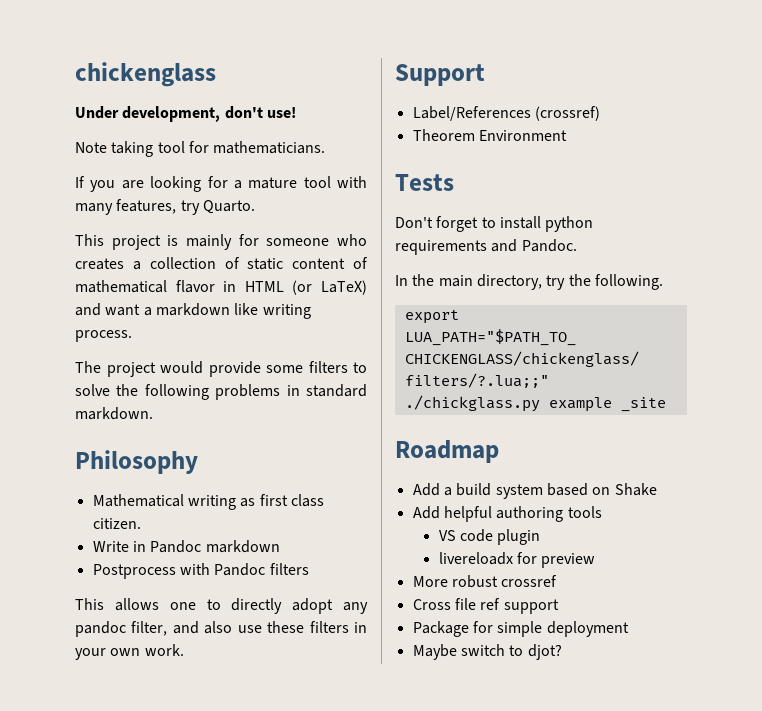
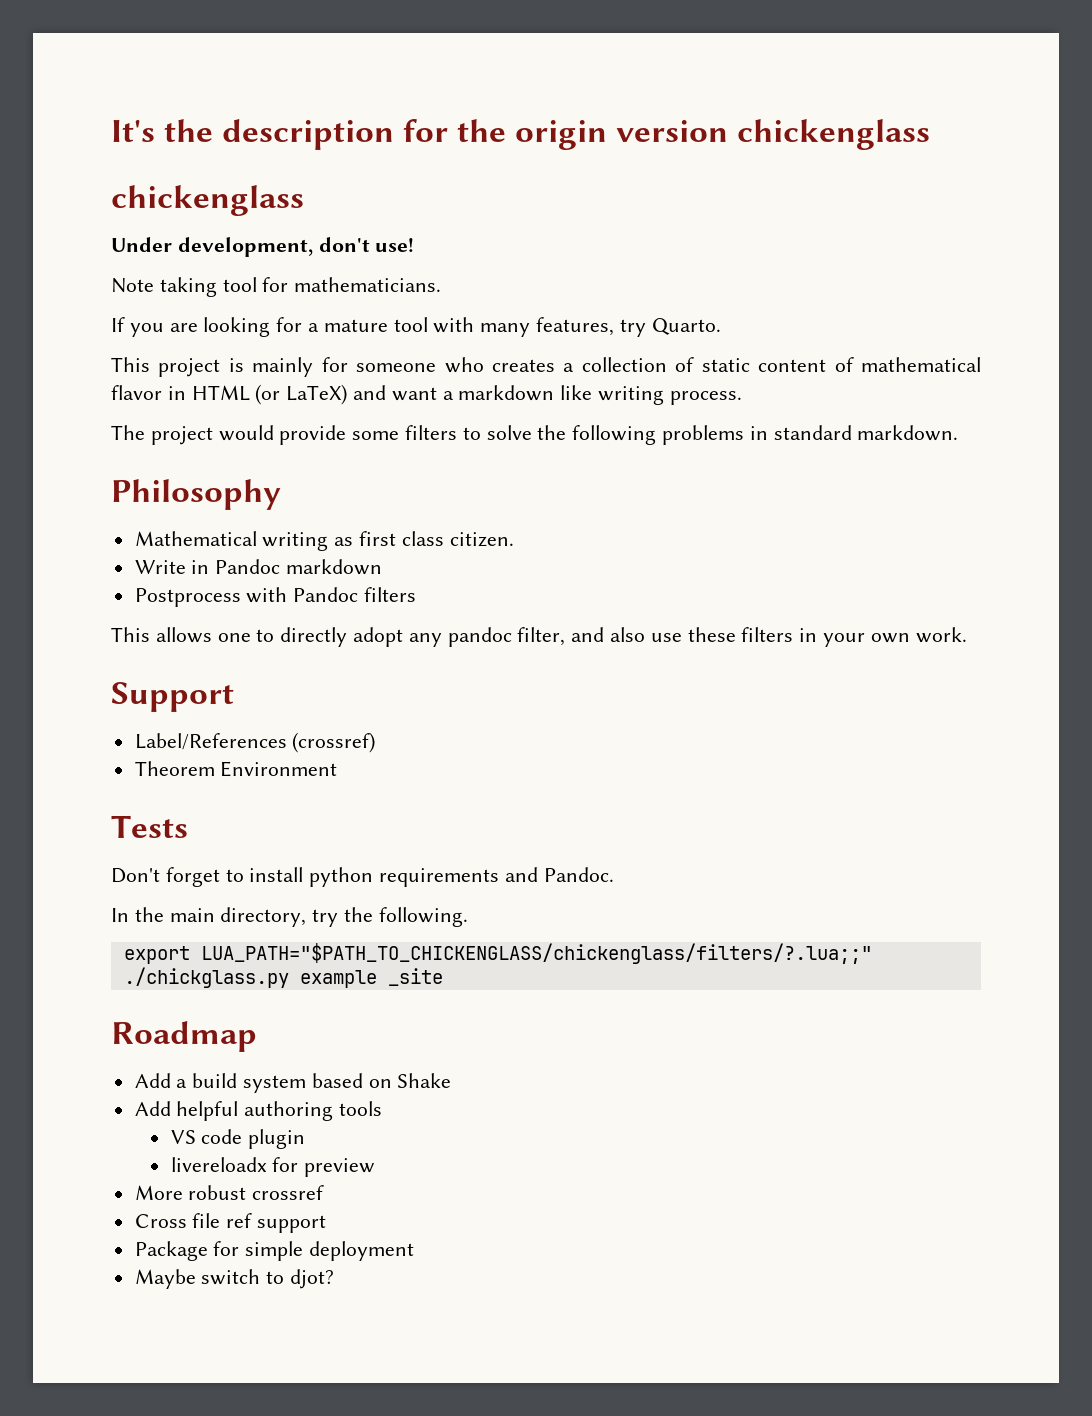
+ It's the description for the origin version chickenglass

